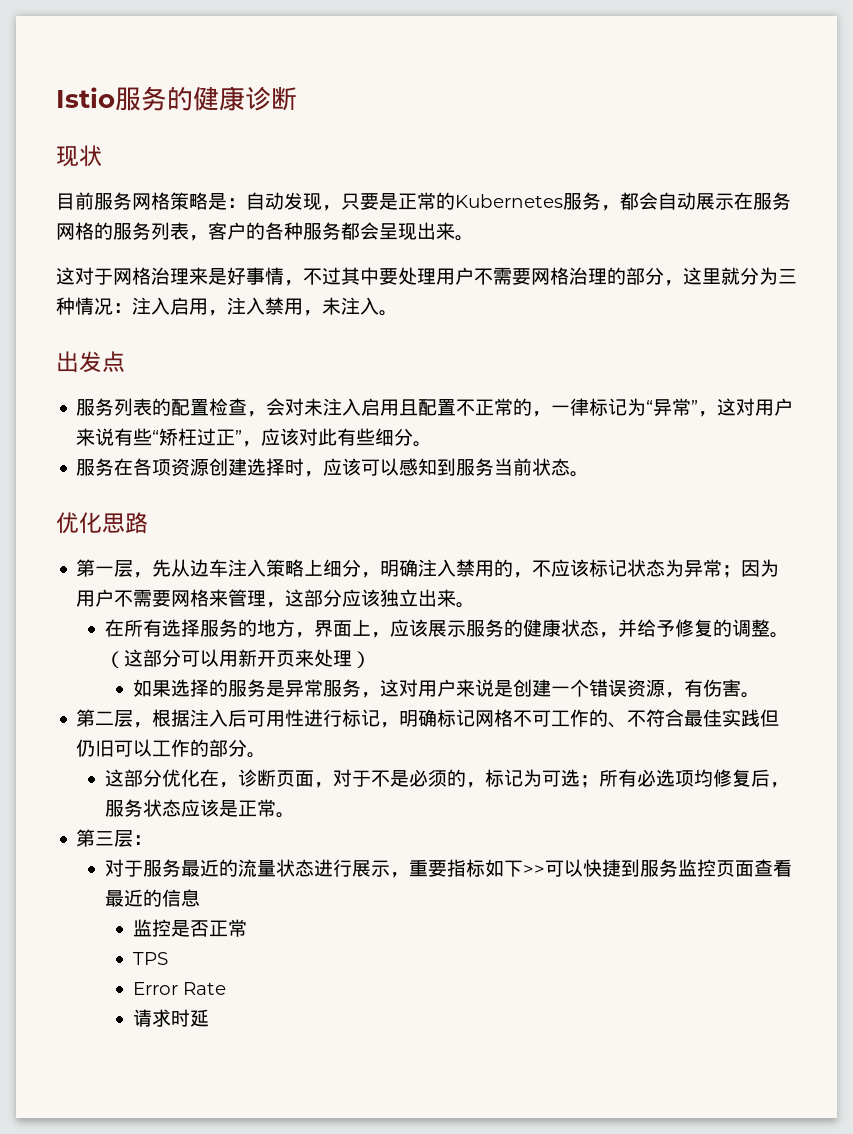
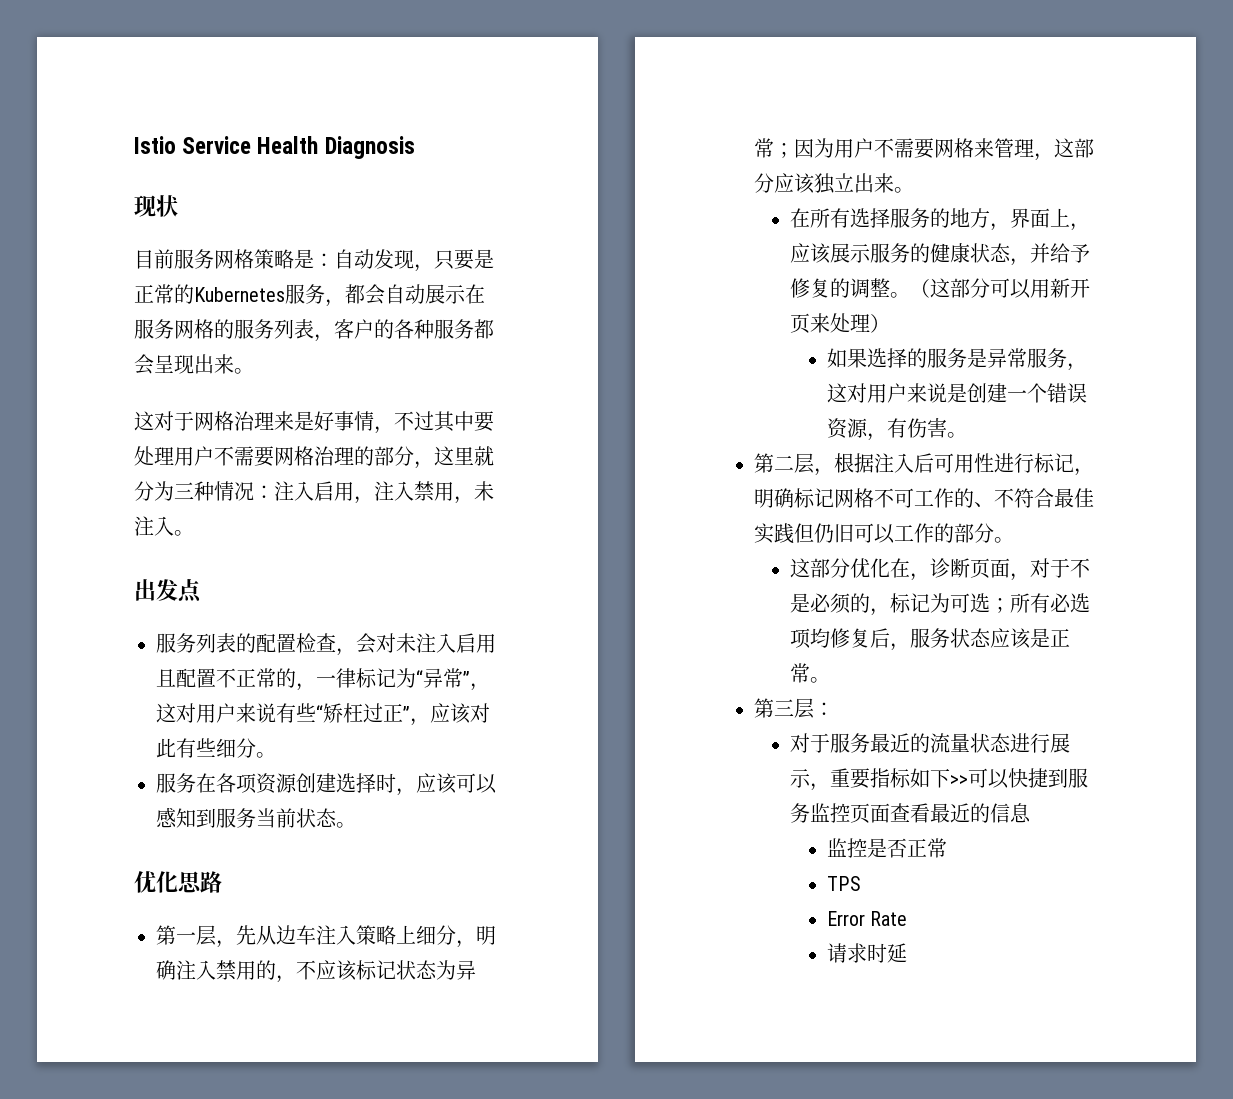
- Istio服务的健康诊断
+ Istio Service Health Diagnosis

